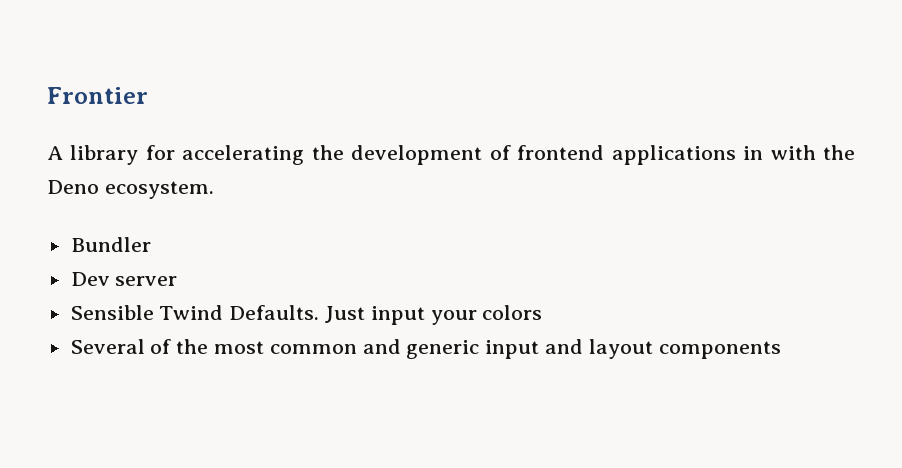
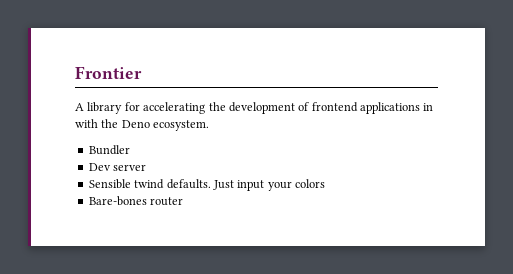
- Sensible Twind Defaults.
+ Sensible twind defaults.
- Several of the most common and generic input and layout components
+ Bare-bones router

